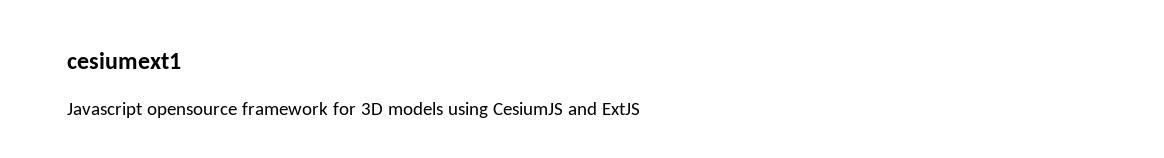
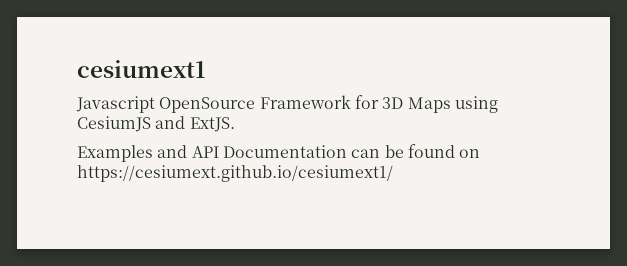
- Javascript opensource framework for 3D models using CesiumJS and ExtJS
+ Javascript OpenSource Framework for 3D Maps using CesiumJS and ExtJS.
+ Examples and API Documentation can be found on https://cesiumext.github.io/cesiumext1/

